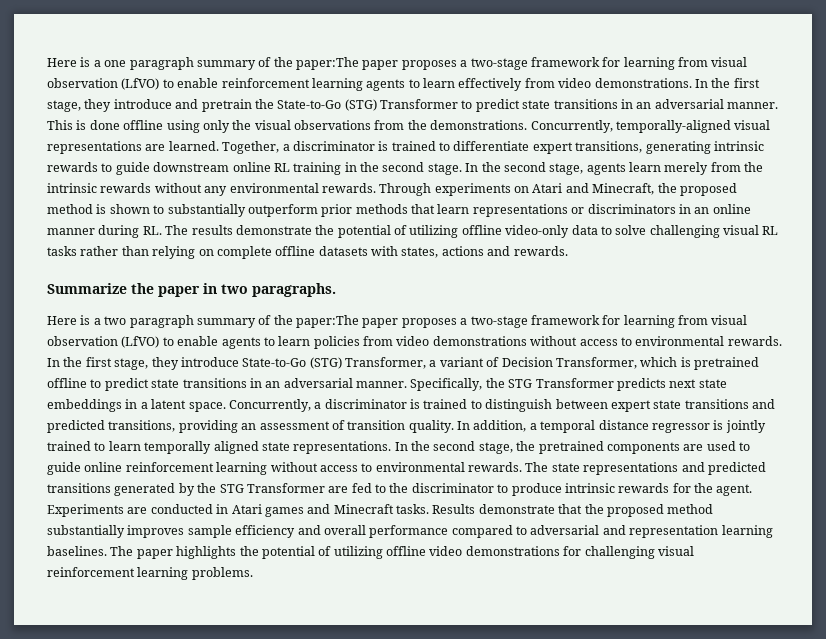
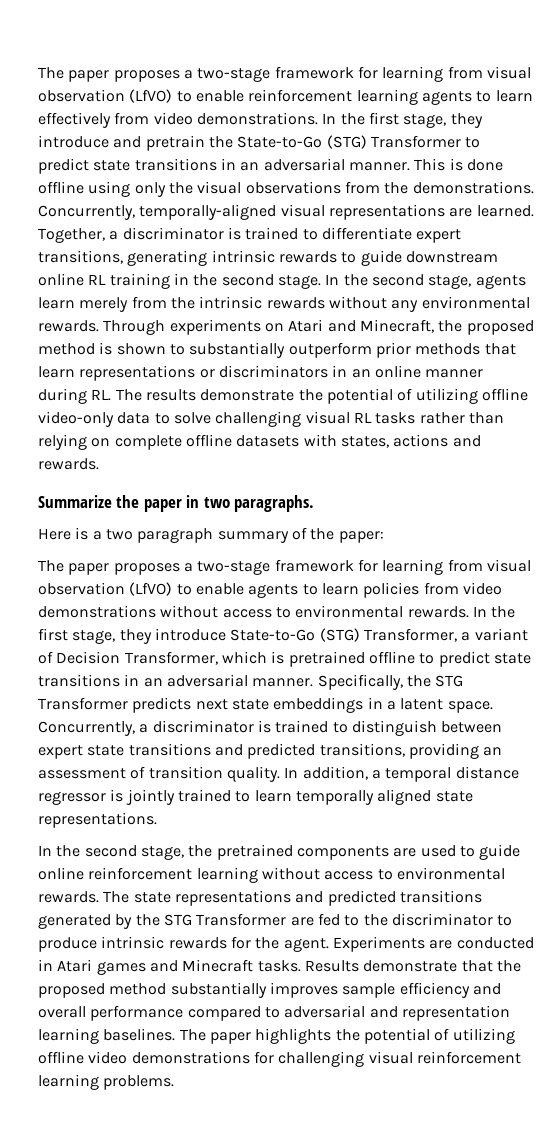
- Here is a one paragraph summary of the paper:The paper proposes a two-stage framework for learning from visual observation (LfVO) to enable reinforcement learning agents to learn effectively from video demonstrations.
+ The paper proposes a two-stage framework for learning from visual observation (LfVO) to enable reinforcement learning agents to learn effectively from video demonstrations.
- Here is a two paragraph summary of the paper:The paper proposes a two-stage framework for learning from visual observation (LfVO) to enable agents to learn policies from video demonstrations without access to environmental rewards.
+ Here is a two paragraph summary of the paper:
+ The paper proposes a two-stage framework for learning from visual observation (LfVO) to enable agents to learn policies from video demonstrations without access to environmental rewards.
- In addition, a temporal distance regressor is jointly trained to learn temporally aligned state representations. In the second stage, the pretrained components are used to guide online reinforcement learning without access to environmental rewards.
+ In addition, a temporal distance regressor is jointly trained to learn temporally aligned state representations.
+ In the second stage, the pretrained components are used to guide online reinforcement learning without access to environmental rewards.

